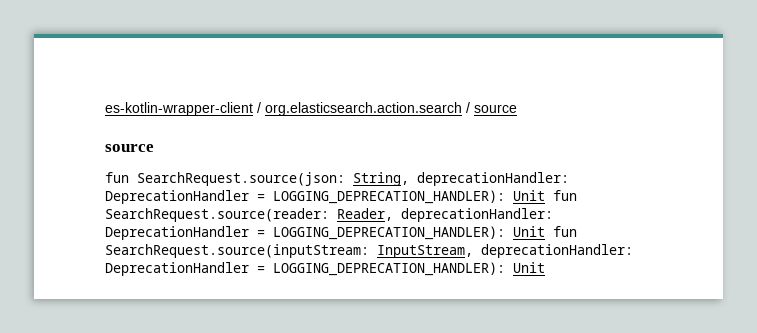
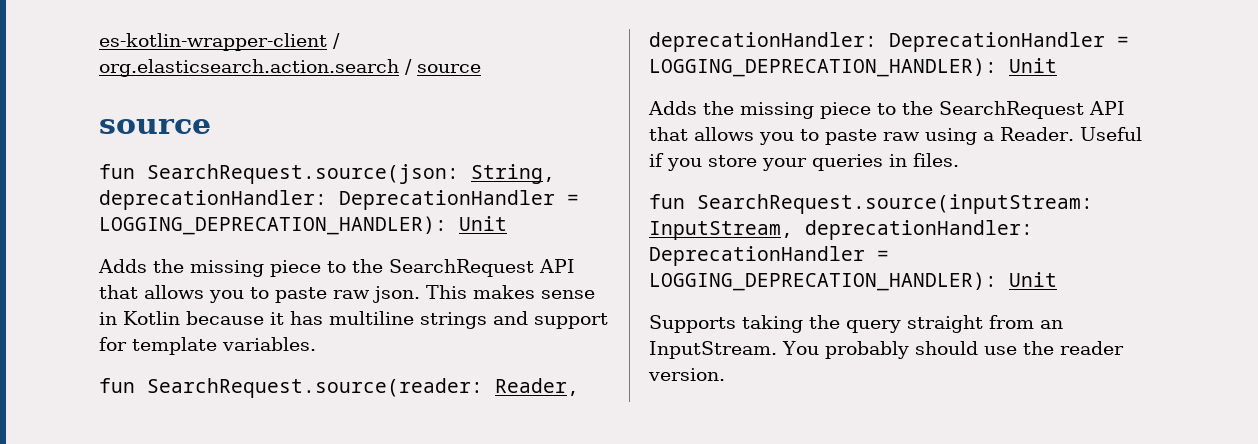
- fun SearchRequest.source(json: String, deprecationHandler: DeprecationHandler = LOGGING_DEPRECATION_HANDLER): Unit fun SearchRequest.source(reader: Reader, deprecationHandler: DeprecationHandler = LOGGING_DEPRECATION_HANDLER): Unit fun SearchRequest.source(inputStream: InputStream, deprecationHandler: DeprecationHandler = LOGGING_DEPRECATION_HANDLER): Unit
+ fun SearchRequest.source(json: String, deprecationHandler: DeprecationHandler = LOGGING_DEPRECATION_HANDLER): Unit
+ Adds the missing piece to the SearchRequest API that allows you to paste raw json. This makes sense in Kotlin because it has multiline strings and support for template variables.
+ fun SearchRequest.source(reader: Reader, deprecationHandler: DeprecationHandler = LOGGING_DEPRECATION_HANDLER): Unit
+ Adds the missing piece to the SearchRequest API that allows you to paste raw using a Reader. Useful if you store your queries in files.
+ fun SearchRequest.source(inputStream: InputStream, deprecationHandler: DeprecationHandler = LOGGING_DEPRECATION_HANDLER): Unit
+ Supports taking the query straight from an InputStream. You probably should use the reader version.

